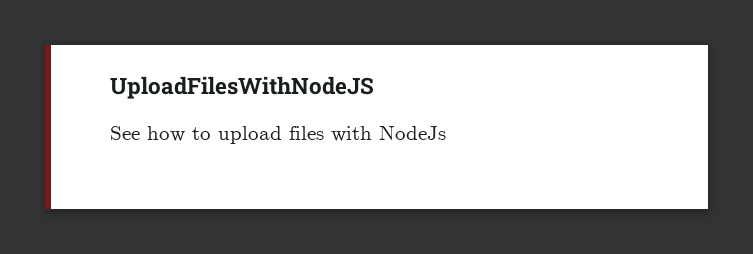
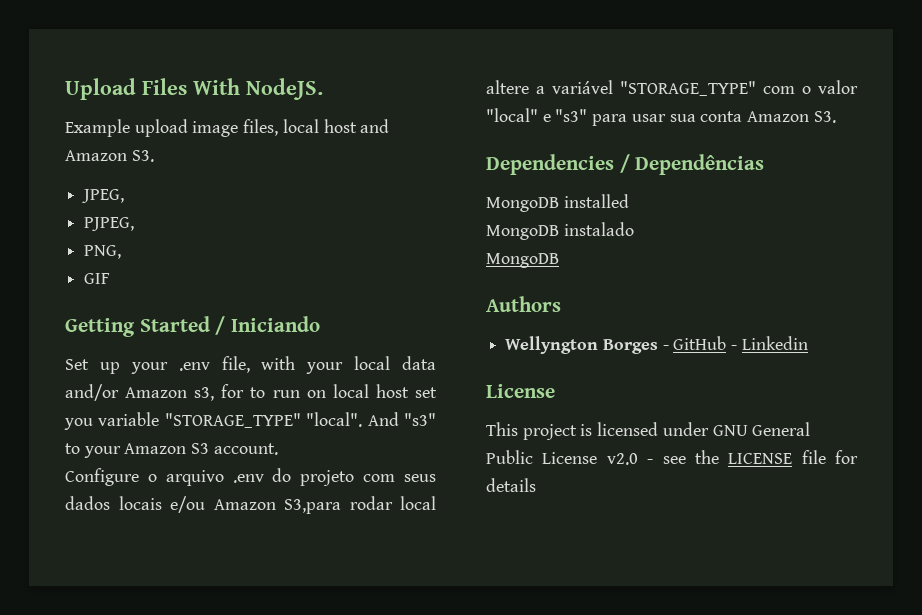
- UploadFilesWithNodeJS
- See how to upload files with NodeJs
+ Upload Files With NodeJS.
+ Example upload image files, local host and Amazon S3.
+ JPEG,
+ PJPEG,
+ PNG,
+ GIF
+ Getting Started / Iniciando
+ Set up your .env file, with your local data and/or Amazon s3, for to run on local host set you variable "STORAGE_TYPE" "local". And "s3" to your Amazon S3 account.
+ Configure o arquivo .env do projeto com seus dados locais e/ou Amazon S3,para rodar local altere a variável "STORAGE_TYPE" com o valor "local" e "s3" para usar sua conta Amazon S3.
+ Dependencies / Dependências
+ MongoDB installed
+ MongoDB instalado
+ MongoDB
+ Authors
+ Wellyngton Borges - GitHub - Linkedin
+ License
+ This project is licensed under GNU General Public License v2.0 - see the LICENSE file for details

